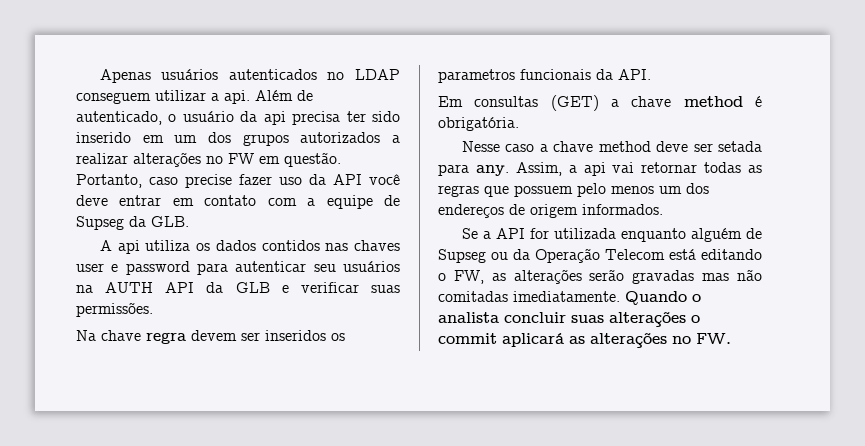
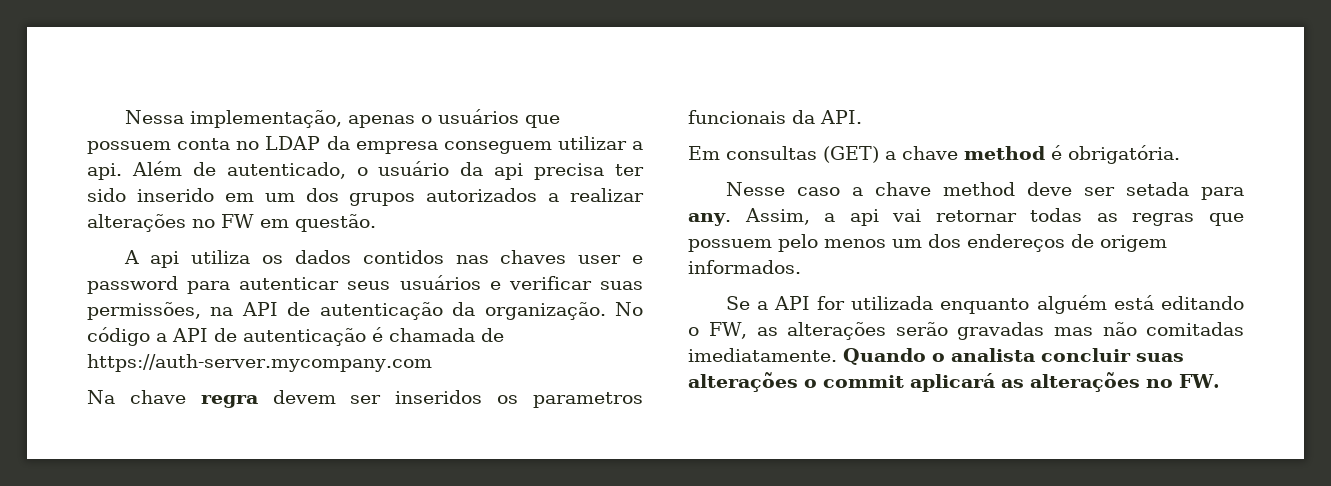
- Apenas usuários autenticados no LDAP conseguem utilizar a api.
+ Nessa implementação, apenas o usuários que possuem conta no LDAP da empresa conseguem utilizar a api.
- Portanto, caso precise fazer uso da API você deve entrar em contato com a equipe de Supseg da GLB.
- A api utiliza os dados contidos nas chaves user e password para autenticar seu usuários na AUTH API da GLB e verificar suas permissões.
+ A api utiliza os dados contidos nas chaves user e password para autenticar seus usuários e verificar suas permissões, na API de autenticação da organização. No código a API de autenticação é chamada de https://auth-server.mycompany.com
- Se a API for utilizada enquanto alguém de Supseg ou da Operação Telecom está editando o FW, as alterações serão gravadas mas não comitadas imediatamente.
+ Se a API for utilizada enquanto alguém está editando o FW, as alterações serão gravadas mas não comitadas imediatamente.

